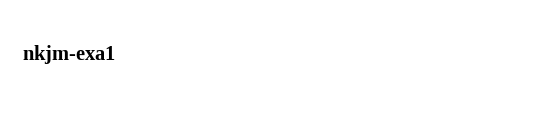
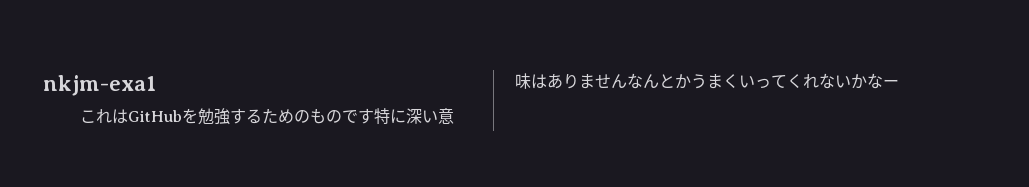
+ これはGitHubを勉強するためのものです特に深い意味はありませんなんとかうまくいってくれないかなー

